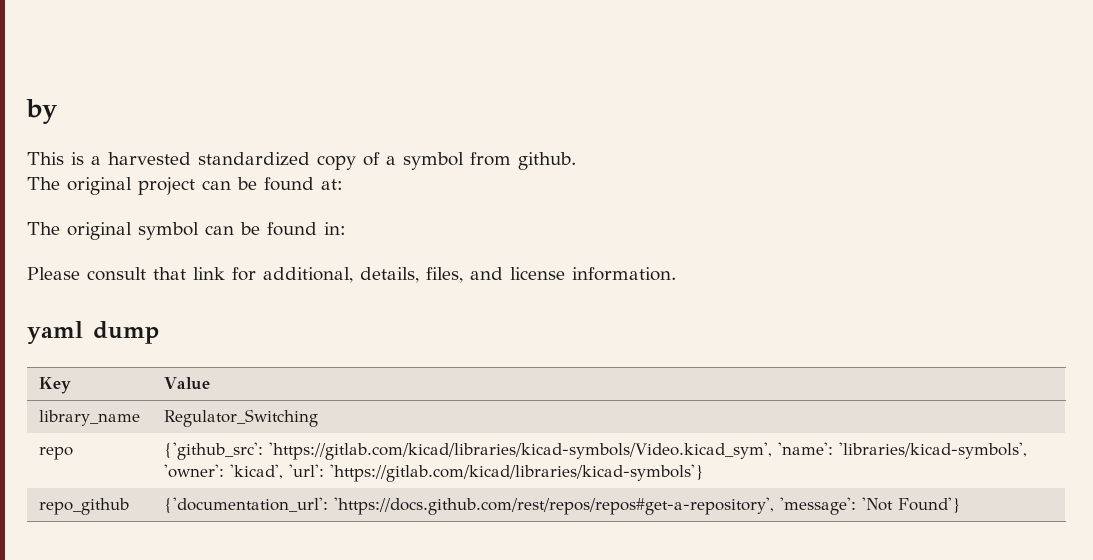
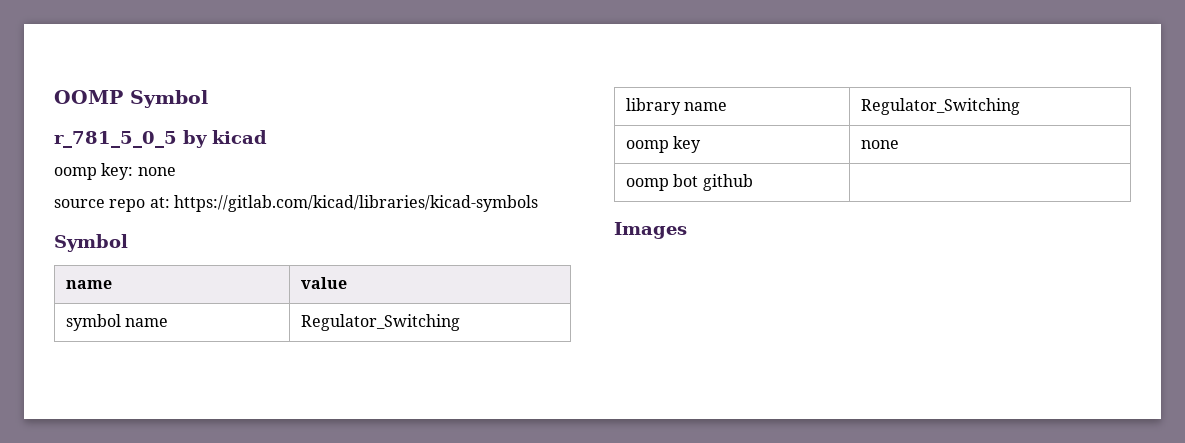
- by
- This is a harvested standardized copy of a symbol from github.
- The original project can be found at:
- The original symbol can be found in:
- Please consult that link for additional, details, files, and license information.
- yaml dump
- Key | Value
- library_name | Regulator_Switching
- repo | {'github_src': 'https://gitlab.com/kicad/libraries/kicad-symbols/Video.kicad_sym', 'name': 'libraries/kicad-symbols', 'owner': 'kicad', 'url': 'https://gitlab.com/kicad/libraries/kicad-symbols'}
- repo_github | {'documentation_url': 'https://docs.github.com/rest/repos/repos#get-a-repository', 'message': 'Not Found'}
+ OOMP Symbol
+ r_781_5_0_5 by kicad
+ oomp key: none
+ source repo at: https://gitlab.com/kicad/libraries/kicad-symbols
+ Symbol
+ name | value
+ symbol name | Regulator_Switching
+ library name | Regulator_Switching
+ oomp key | none
+ oomp bot github |
+ Images

